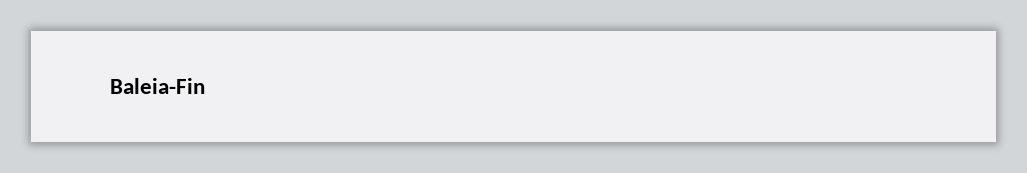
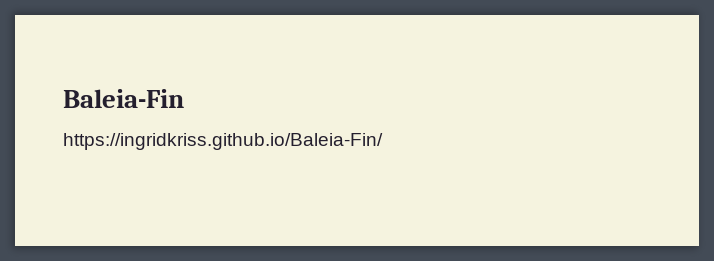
+ https://ingridkriss.github.io/Baleia-Fin/

